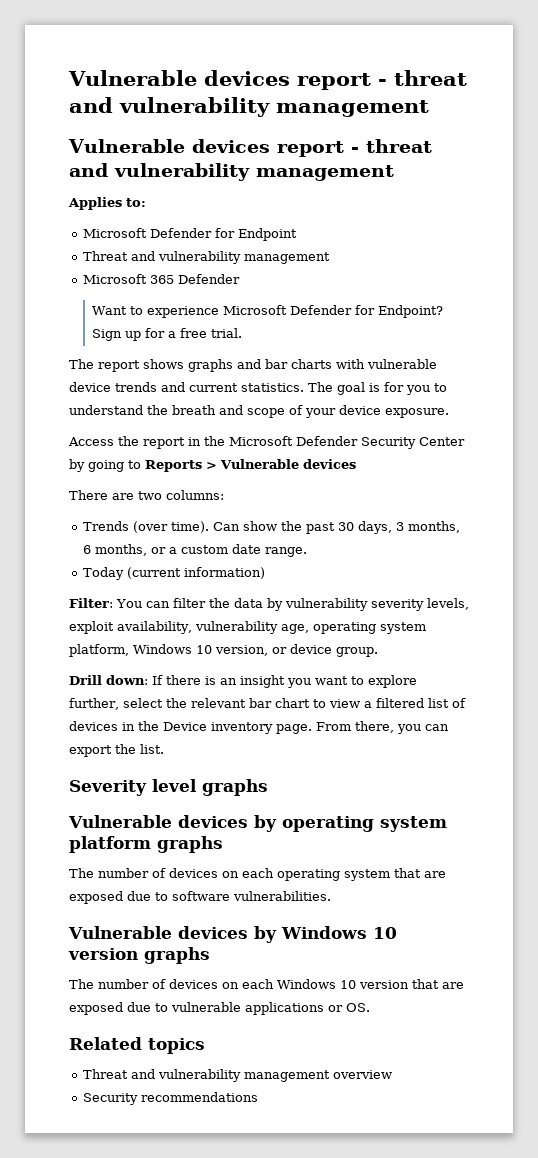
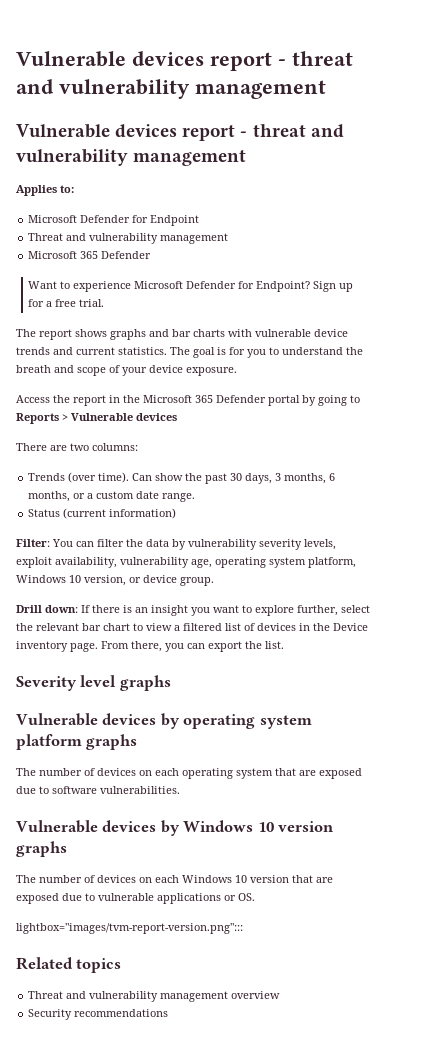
- Access the report in the Microsoft Defender Security Center by going to Reports > Vulnerable devices
+ Access the report in the Microsoft 365 Defender portal by going to Reports > Vulnerable devices
- Today (current information)
+ Status (current information)
+ lightbox="images/tvm-report-version.png":::

